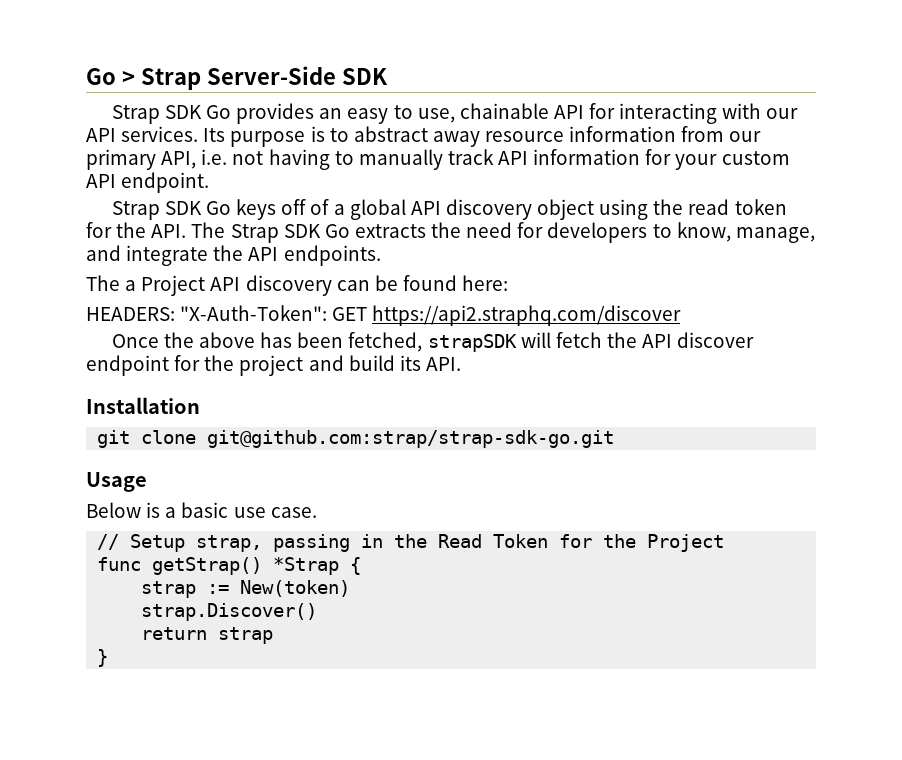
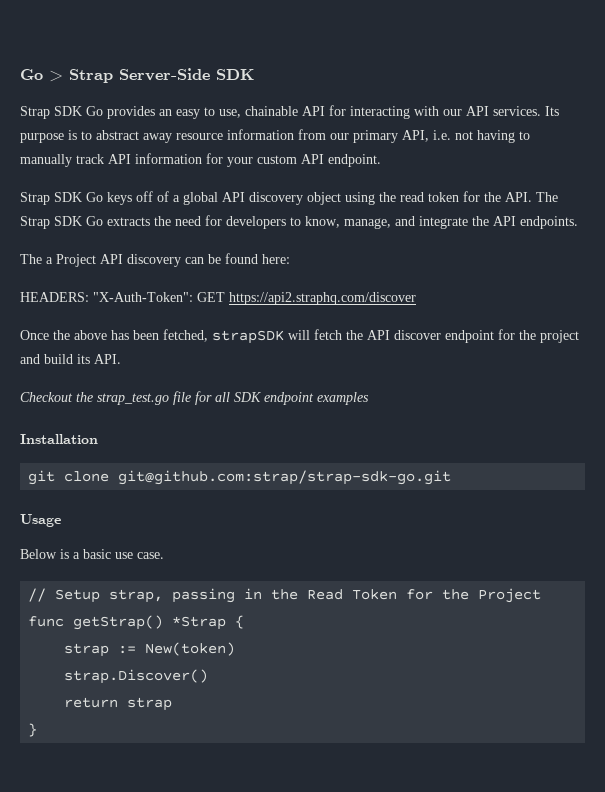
+ Checkout the strap_test.go file for all SDK endpoint examples

